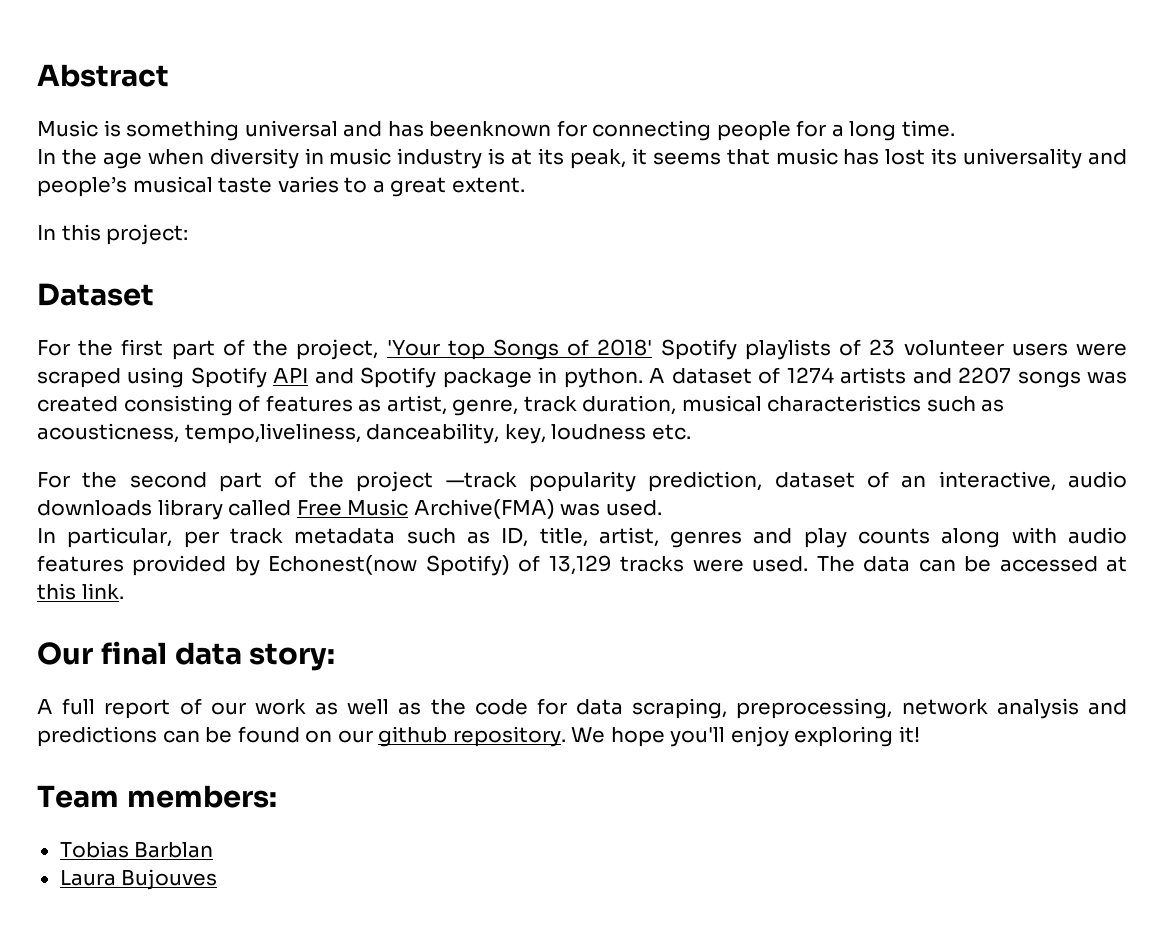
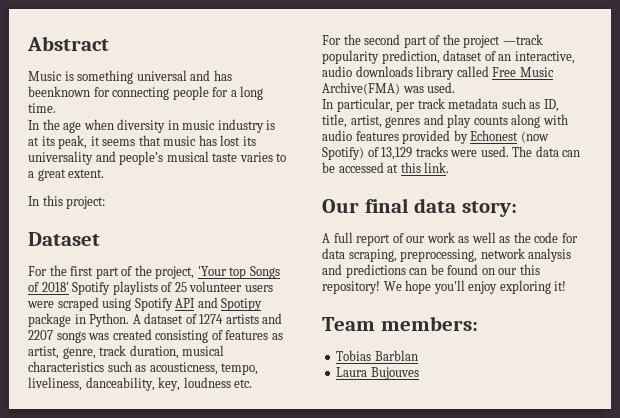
- For the first part of the project, 'Your top Songs of 2018' Spotify playlists of 23 volunteer users were scraped using Spotify API and Spotify package in python.
+ For the first part of the project, 'Your top Songs of 2018' Spotify playlists of 25 volunteer users were scraped using Spotify API and Spotipy package in Python.
- A dataset of 1274 artists and 2207 songs was created consisting of features as artist, genre, track duration, musical characteristics such as acousticness, tempo,liveliness, danceability, key, loudness etc.
+ A dataset of 1274 artists and 2207 songs was created consisting of features as artist, genre, track duration, musical characteristics such as acousticness, tempo, liveliness, danceability, key, loudness etc.
- In particular, per track metadata such as ID, title, artist, genres and play counts along with audio features provided by Echonest(now Spotify) of 13,129 tracks were used.
+ In particular, per track metadata such as ID, title, artist, genres and play counts along with audio features provided by Echonest (now Spotify) of 13,129 tracks were used.
- A full report of our work as well as the code for data scraping, preprocessing, network analysis and predictions can be found on our github repository.
+ A full report of our work as well as the code for data scraping, preprocessing, network analysis and predictions can be found on our this repository!

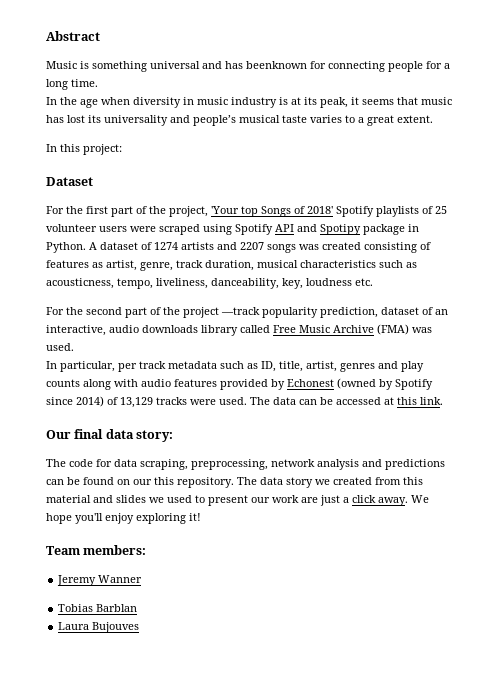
- For the second part of the project —track popularity prediction, dataset of an interactive, audio downloads library called Free Music Archive(FMA) was used.
+ For the second part of the project —track popularity prediction, dataset of an interactive, audio downloads library called Free Music Archive (FMA) was used.
- In particular, per track metadata such as ID, title, artist, genres and play counts along with audio features provided by Echonest (now Spotify) of 13,129 tracks were used.
+ In particular, per track metadata such as ID, title, artist, genres and play counts along with audio features provided by Echonest (owned by Spotify since 2014) of 13,129 tracks were used.
- A full report of our work as well as the code for data scraping, preprocessing, network analysis and predictions can be found on our this repository!
+ The code for data scraping, preprocessing, network analysis and predictions can be found on our this repository. The data story we created from this material and slides we used to present our work are just a click away.
+ Jeremy Wanner

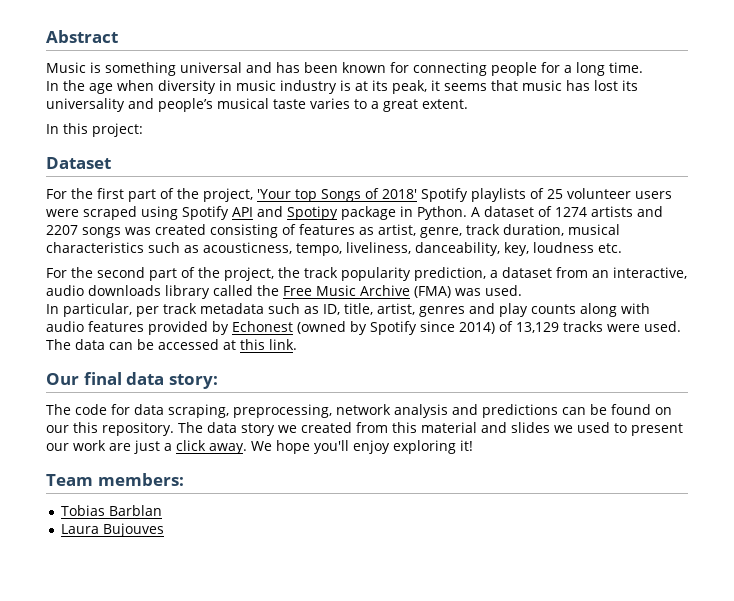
- Music is something universal and has beenknown for connecting people for a long time.
+ Music is something universal and has been known for connecting people for a long time.
- For the second part of the project —track popularity prediction, dataset of an interactive, audio downloads library called Free Music Archive (FMA) was used.
+ For the second part of the project, the track popularity prediction, a dataset from an interactive, audio downloads library called the Free Music Archive (FMA) was used.
- Jeremy Wanner

